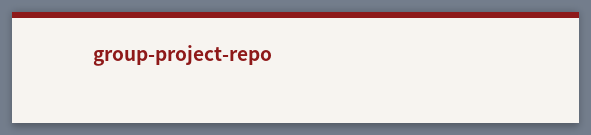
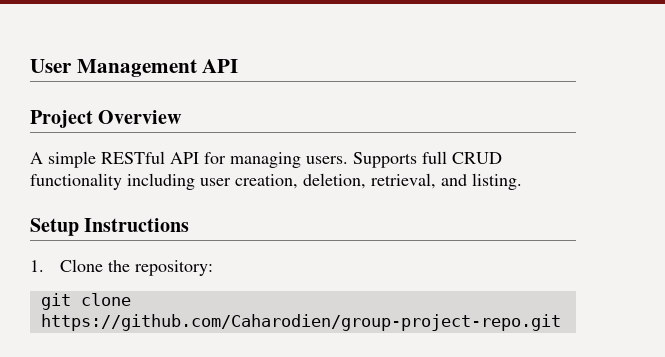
- group-project-repo
+ User Management API
+ Project Overview
+ A simple RESTful API for managing users. Supports full CRUD functionality including user creation, deletion, retrieval, and listing.
+ Setup Instructions
+ 1. Clone the repository:
+ git clone https://github.com/Caharodien/group-project-repo.git

